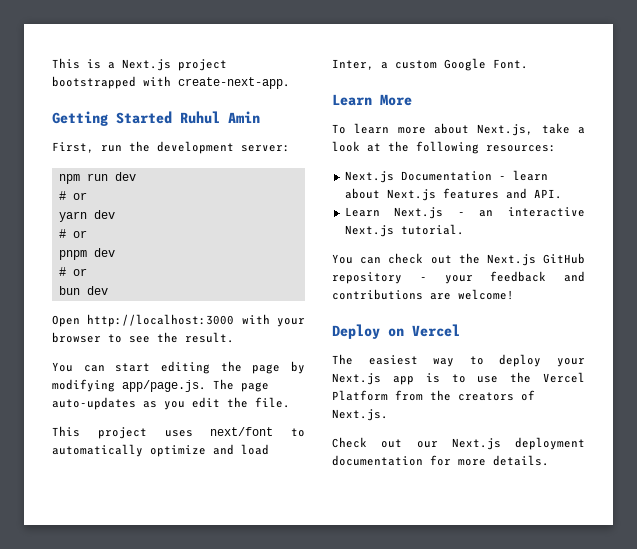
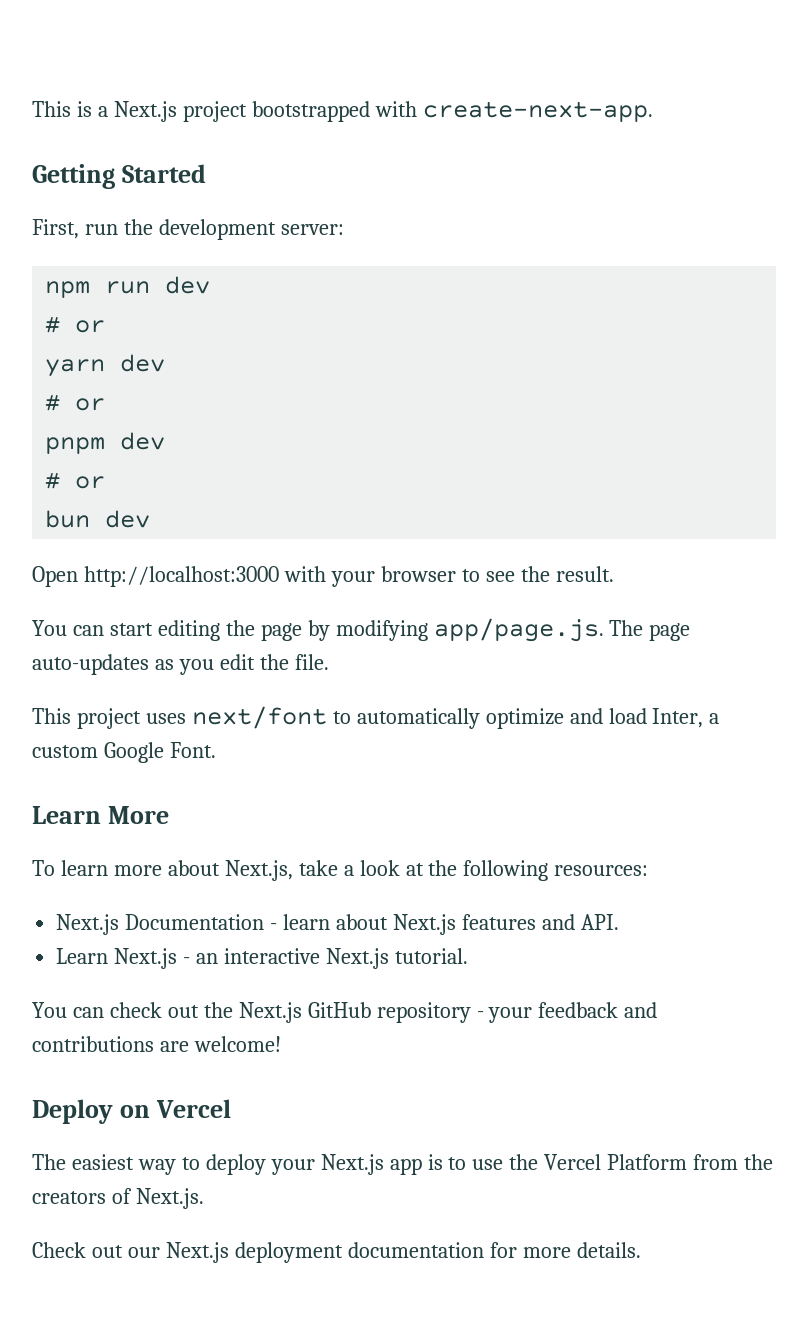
- Getting Started Ruhul Amin
+ Getting Started

